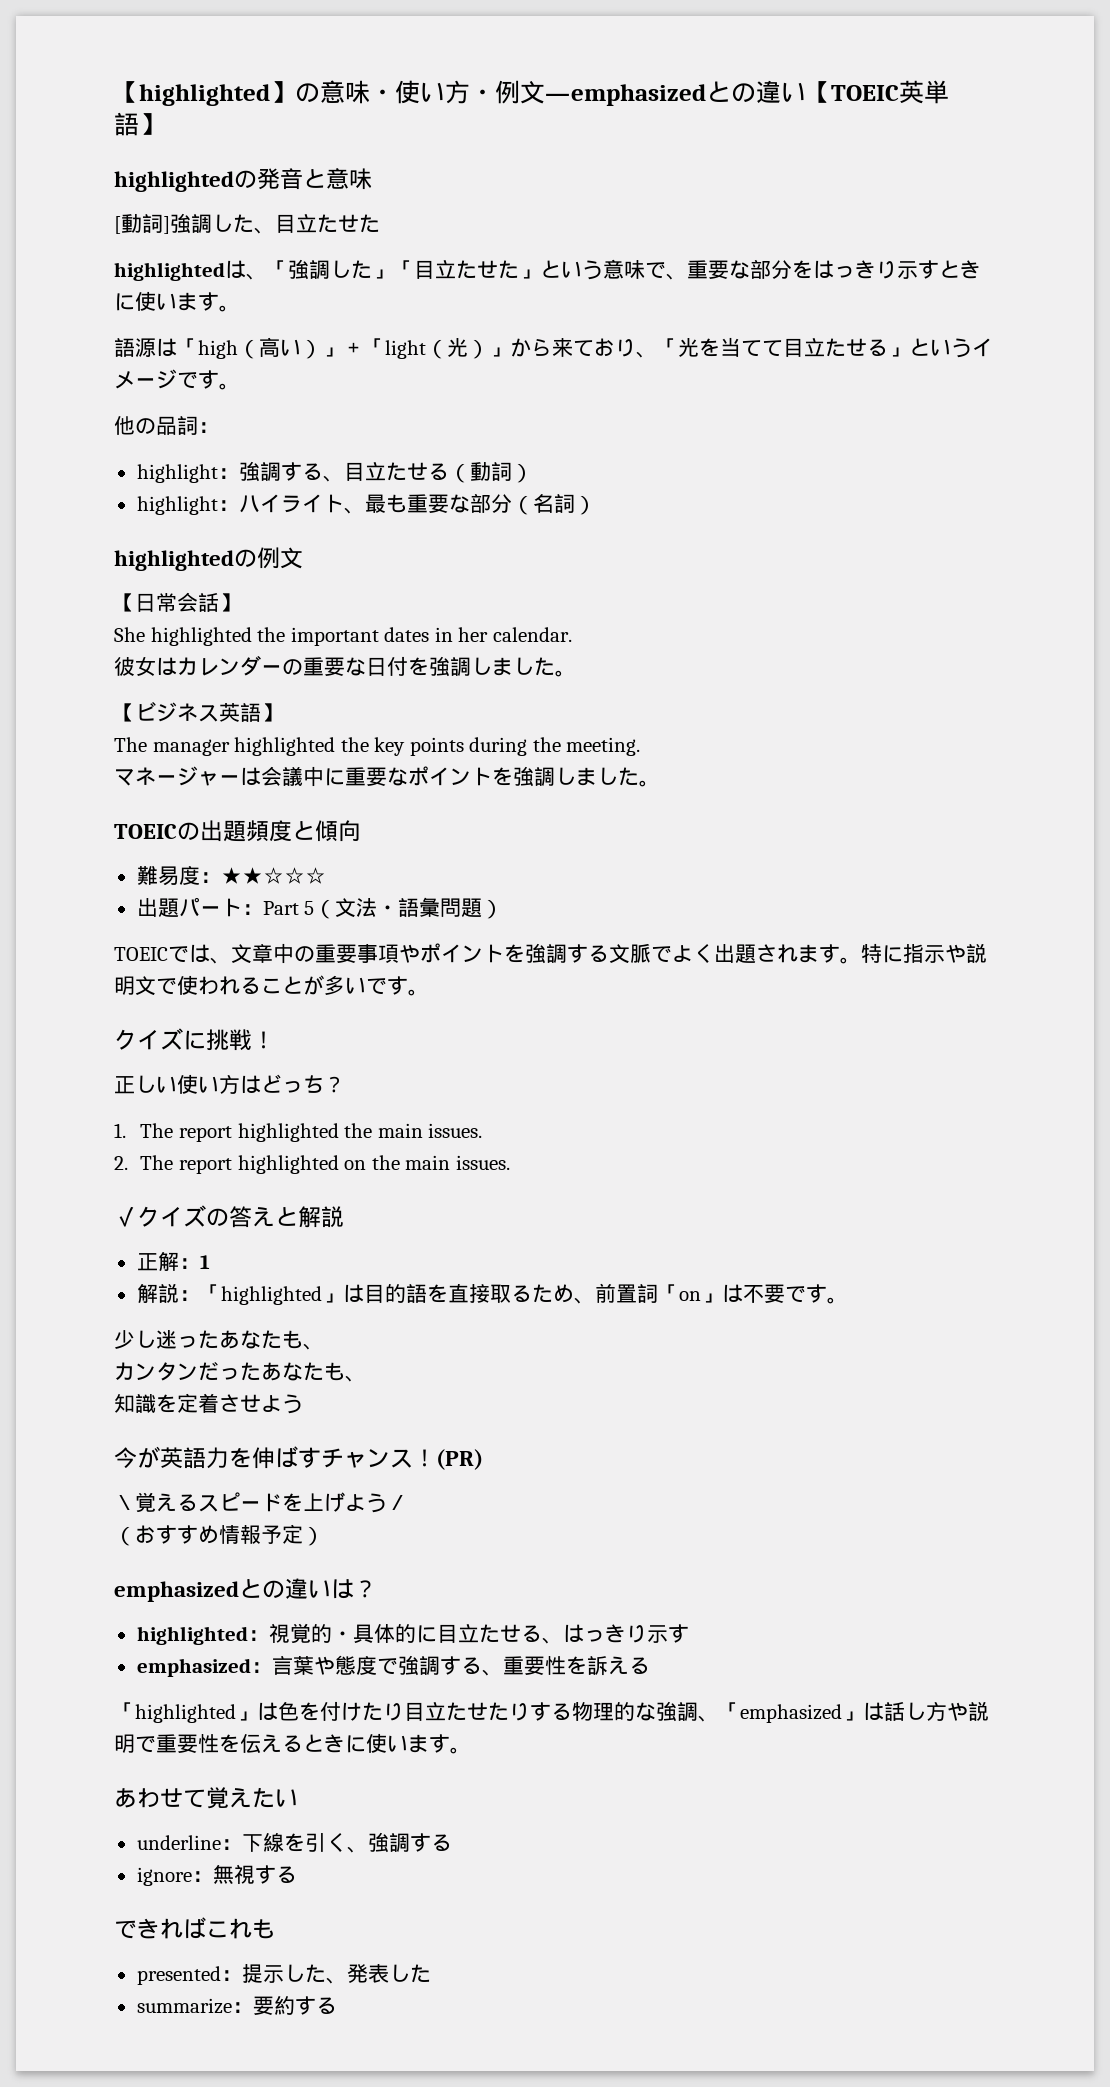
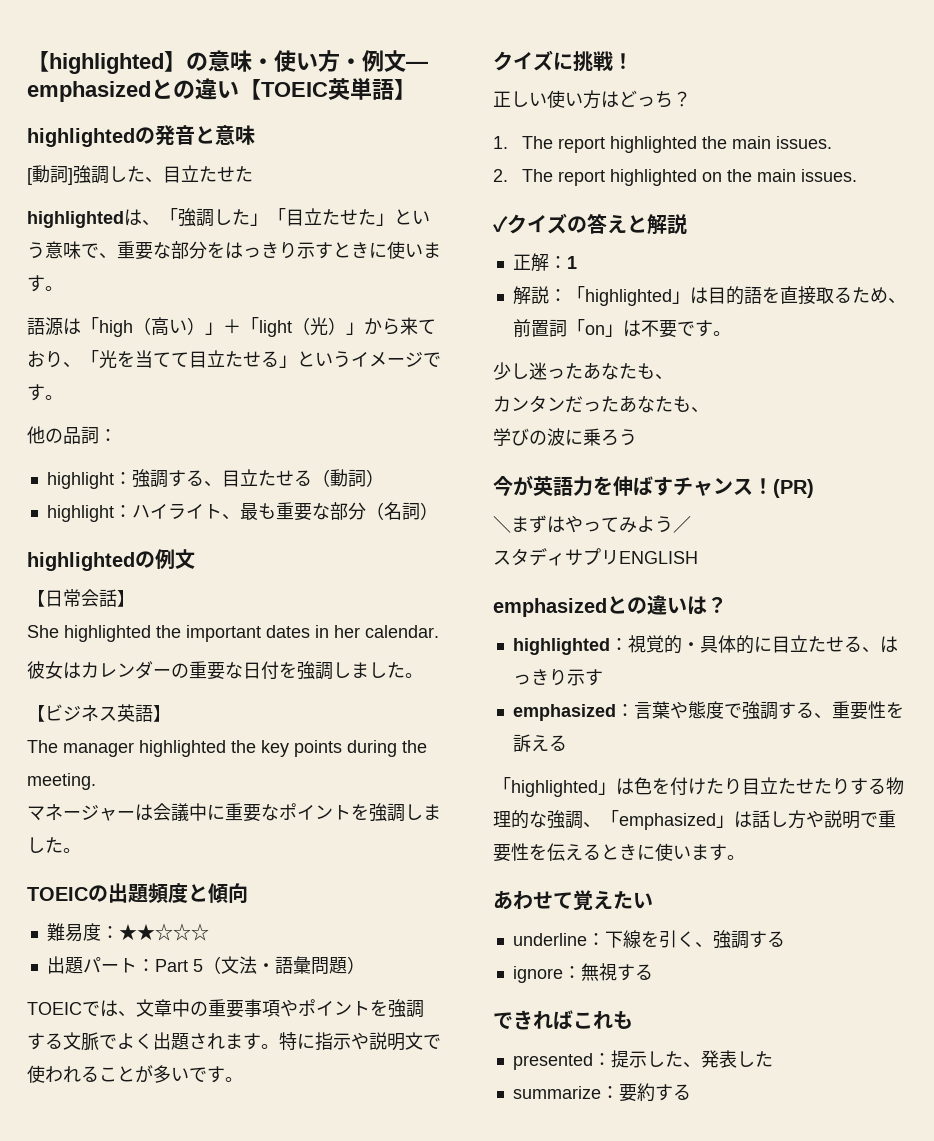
- 知識を定着させよう
+ 学びの波に乗ろう
- ＼覚えるスピードを上げよう／
- （おすすめ情報予定）
+ ＼まずはやってみよう／
+ スタディサプリENGLISH

